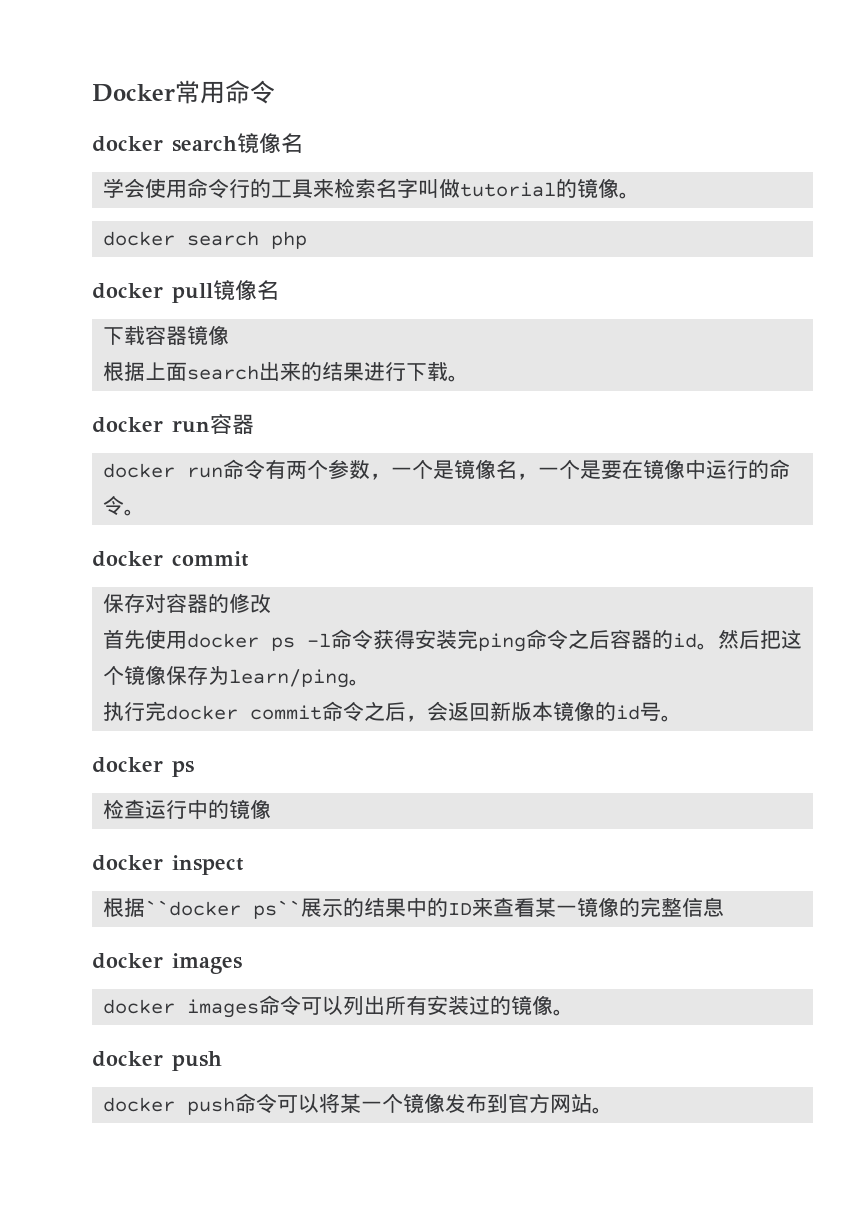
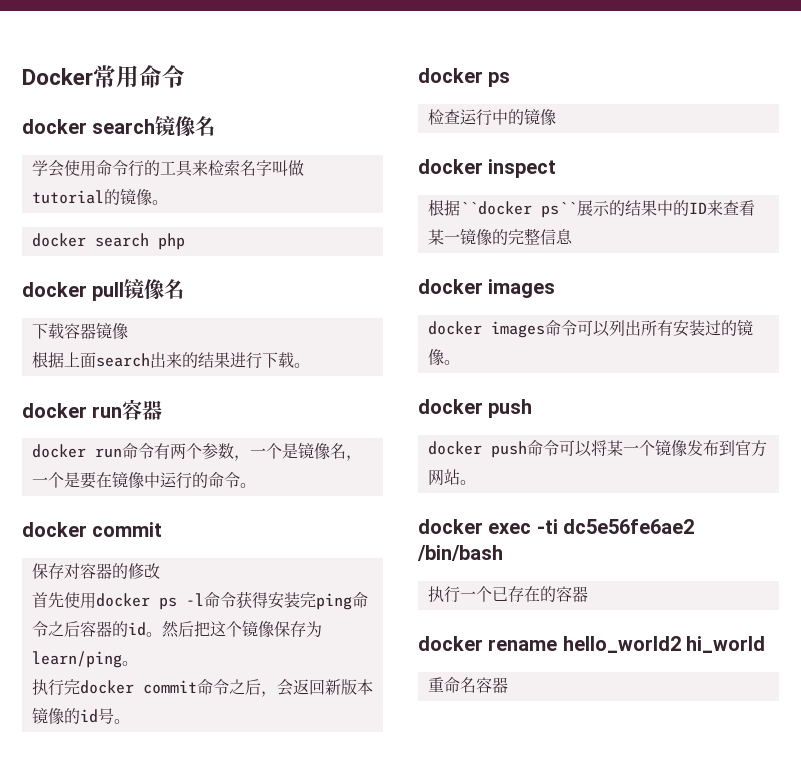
+ docker exec -ti dc5e56fe6ae2 /bin/bash
+ 执行一个已存在的容器
+ docker rename hello_world2 hi_world
+ 重命名容器

